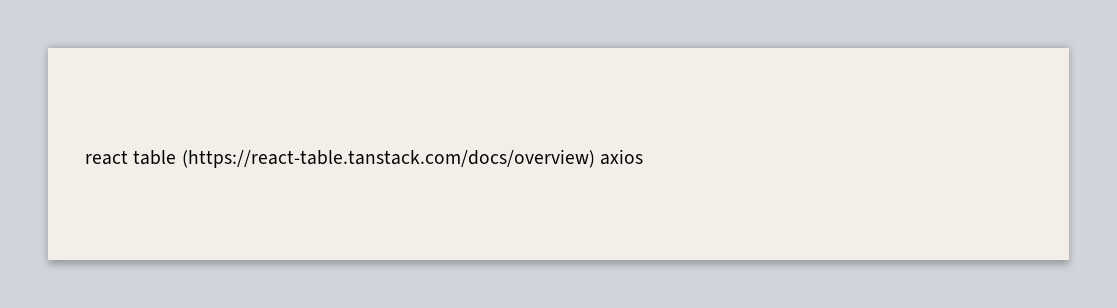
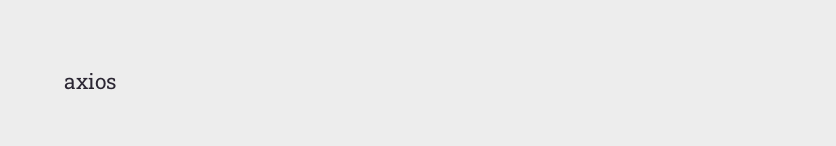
- react table (https://react-table.tanstack.com/docs/overview) axios
+ axios

